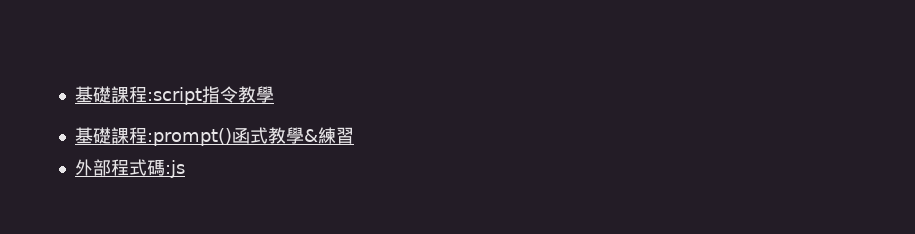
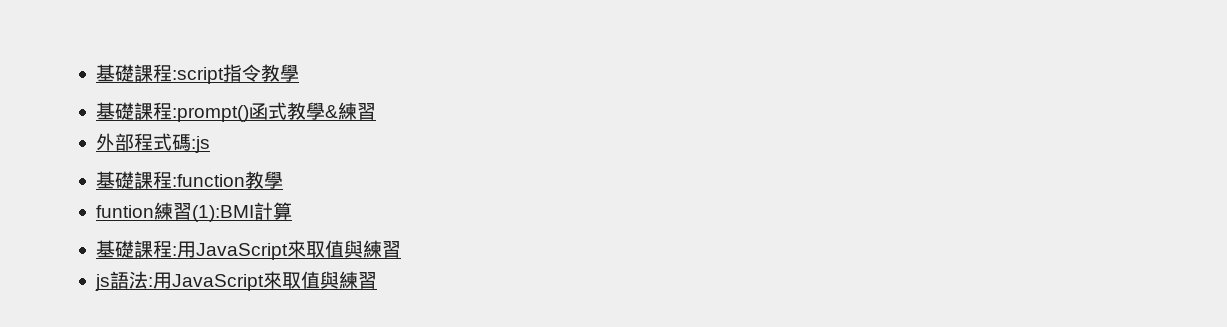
+ 基礎課程:function教學
+ funtion練習(1):BMI計算
+ 基礎課程:用JavaScript來取值與練習
+ js語法:用JavaScript來取值與練習

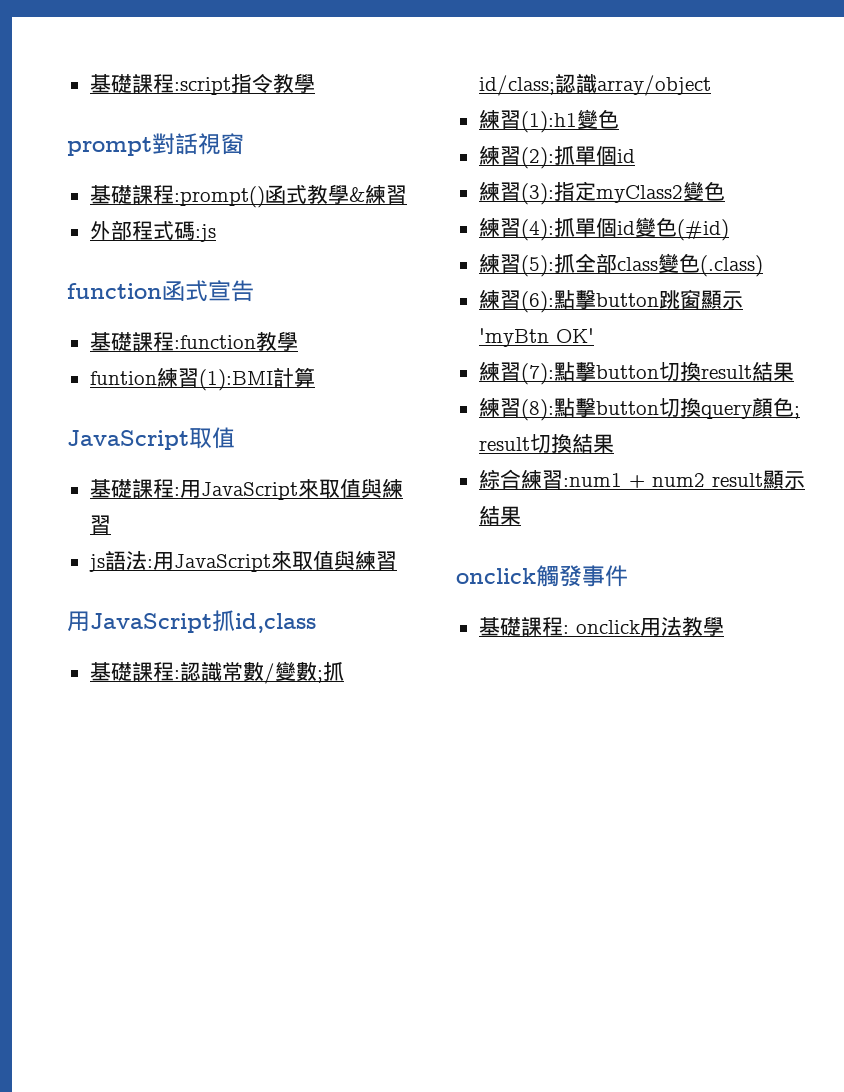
+ prompt對話視窗
+ function函式宣告
+ JavaScript取值
+ 用JavaScript抓id,class
+ 基礎課程:認識常數/變數;抓id/class;認識array/object
+ 練習(1):h1變色
+ 練習(2):抓單個id
+ 練習(3):指定myClass2變色
+ 練習(4):抓單個id變色(#id)
+ 練習(5):抓全部class變色(.class)
+ 練習(6):點擊button跳窗顯示'myBtn OK'
+ 練習(7):點擊button切換result結果
+ 練習(8):點擊button切換query顏色; result切換結果
+ 綜合練習:num1 + num2 result顯示結果
+ onclick觸發事件
+ 基礎課程: onclick用法教學

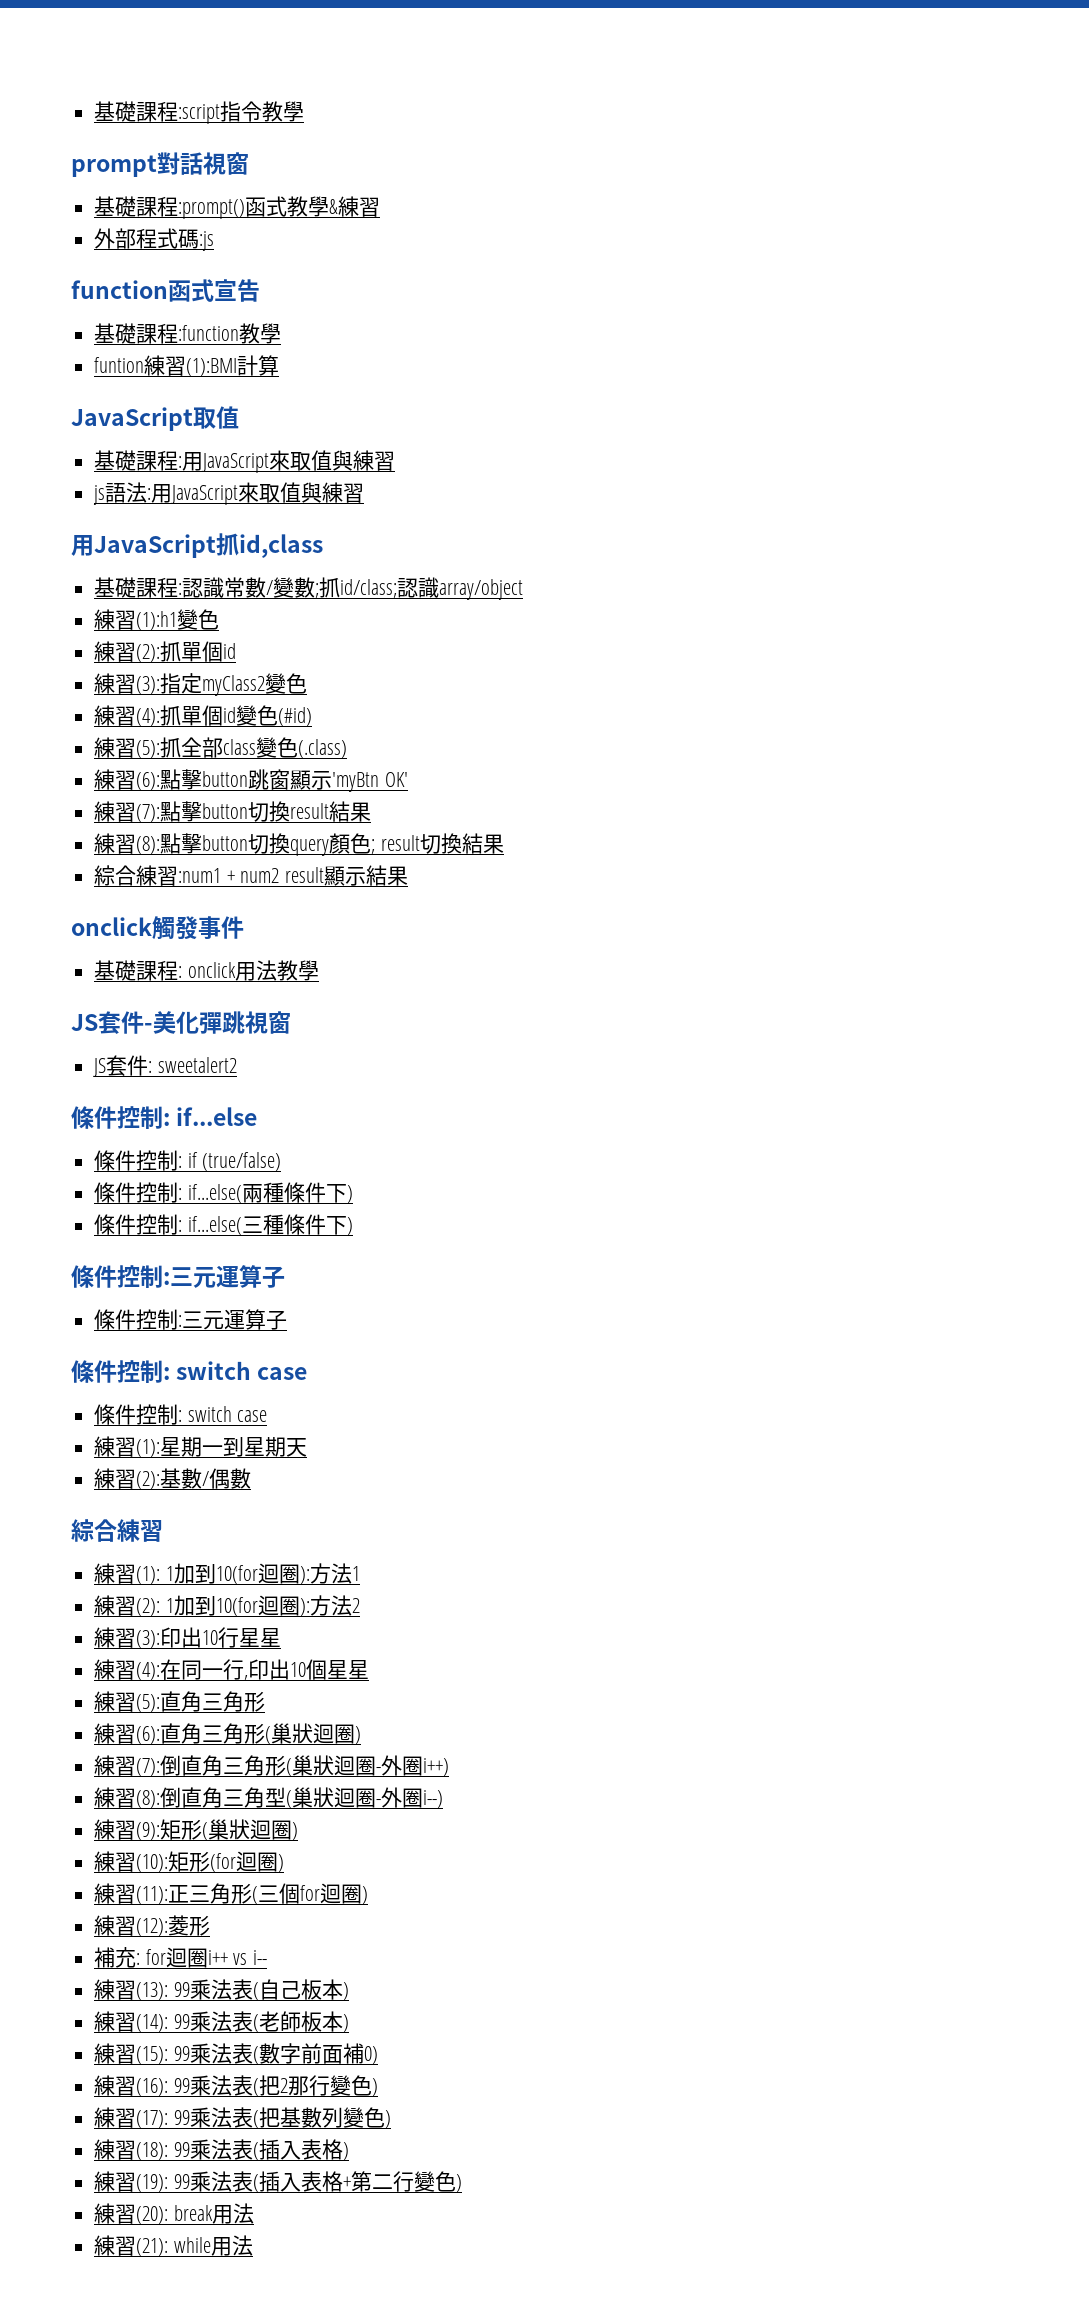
+ JS套件-美化彈跳視窗
+ JS套件: sweetalert2
+ 條件控制: if...else
+ 條件控制: if (true/false)
+ 條件控制: if...else(兩種條件下)
+ 條件控制: if...else(三種條件下)
+ 條件控制:三元運算子
+ 條件控制:三元運算子
+ 條件控制: switch case
+ 條件控制: switch case
+ 練習(1):星期一到星期天
+ 練習(2):基數/偶數
+ 綜合練習
+ 練習(1): 1加到10(for迴圈):方法1
+ 練習(2): 1加到10(for迴圈):方法2
+ 練習(3):印出10行星星
+ 練習(4):在同一行,印出10個星星
+ 練習(5):直角三角形
+ 練習(6):直角三角形(巢狀迴圈)
+ 練習(7):倒直角三角形(巢狀迴圈-外圈i++)
+ 練習(8):倒直角三角型(巢狀迴圈-外圈i--)
+ 練習(9):矩形(巢狀迴圈)
+ 練習(10):矩形(for迴圈)
+ 練習(11):正三角形(三個for迴圈)
+ 練習(12):菱形
+ 補充: for迴圈i++ vs i--
+ 練習(13): 99乘法表(自己板本)
+ 練習(14): 99乘法表(老師板本)
+ 練習(15): 99乘法表(數字前面補0)
+ 練習(16): 99乘法表(把2那行變色)
+ 練習(17): 99乘法表(把基數列變色)
+ 練習(18): 99乘法表(插入表格)
+ 練習(19): 99乘法表(插入表格+第二行變色)
+ 練習(20): break用法
+ 練習(21): while用法

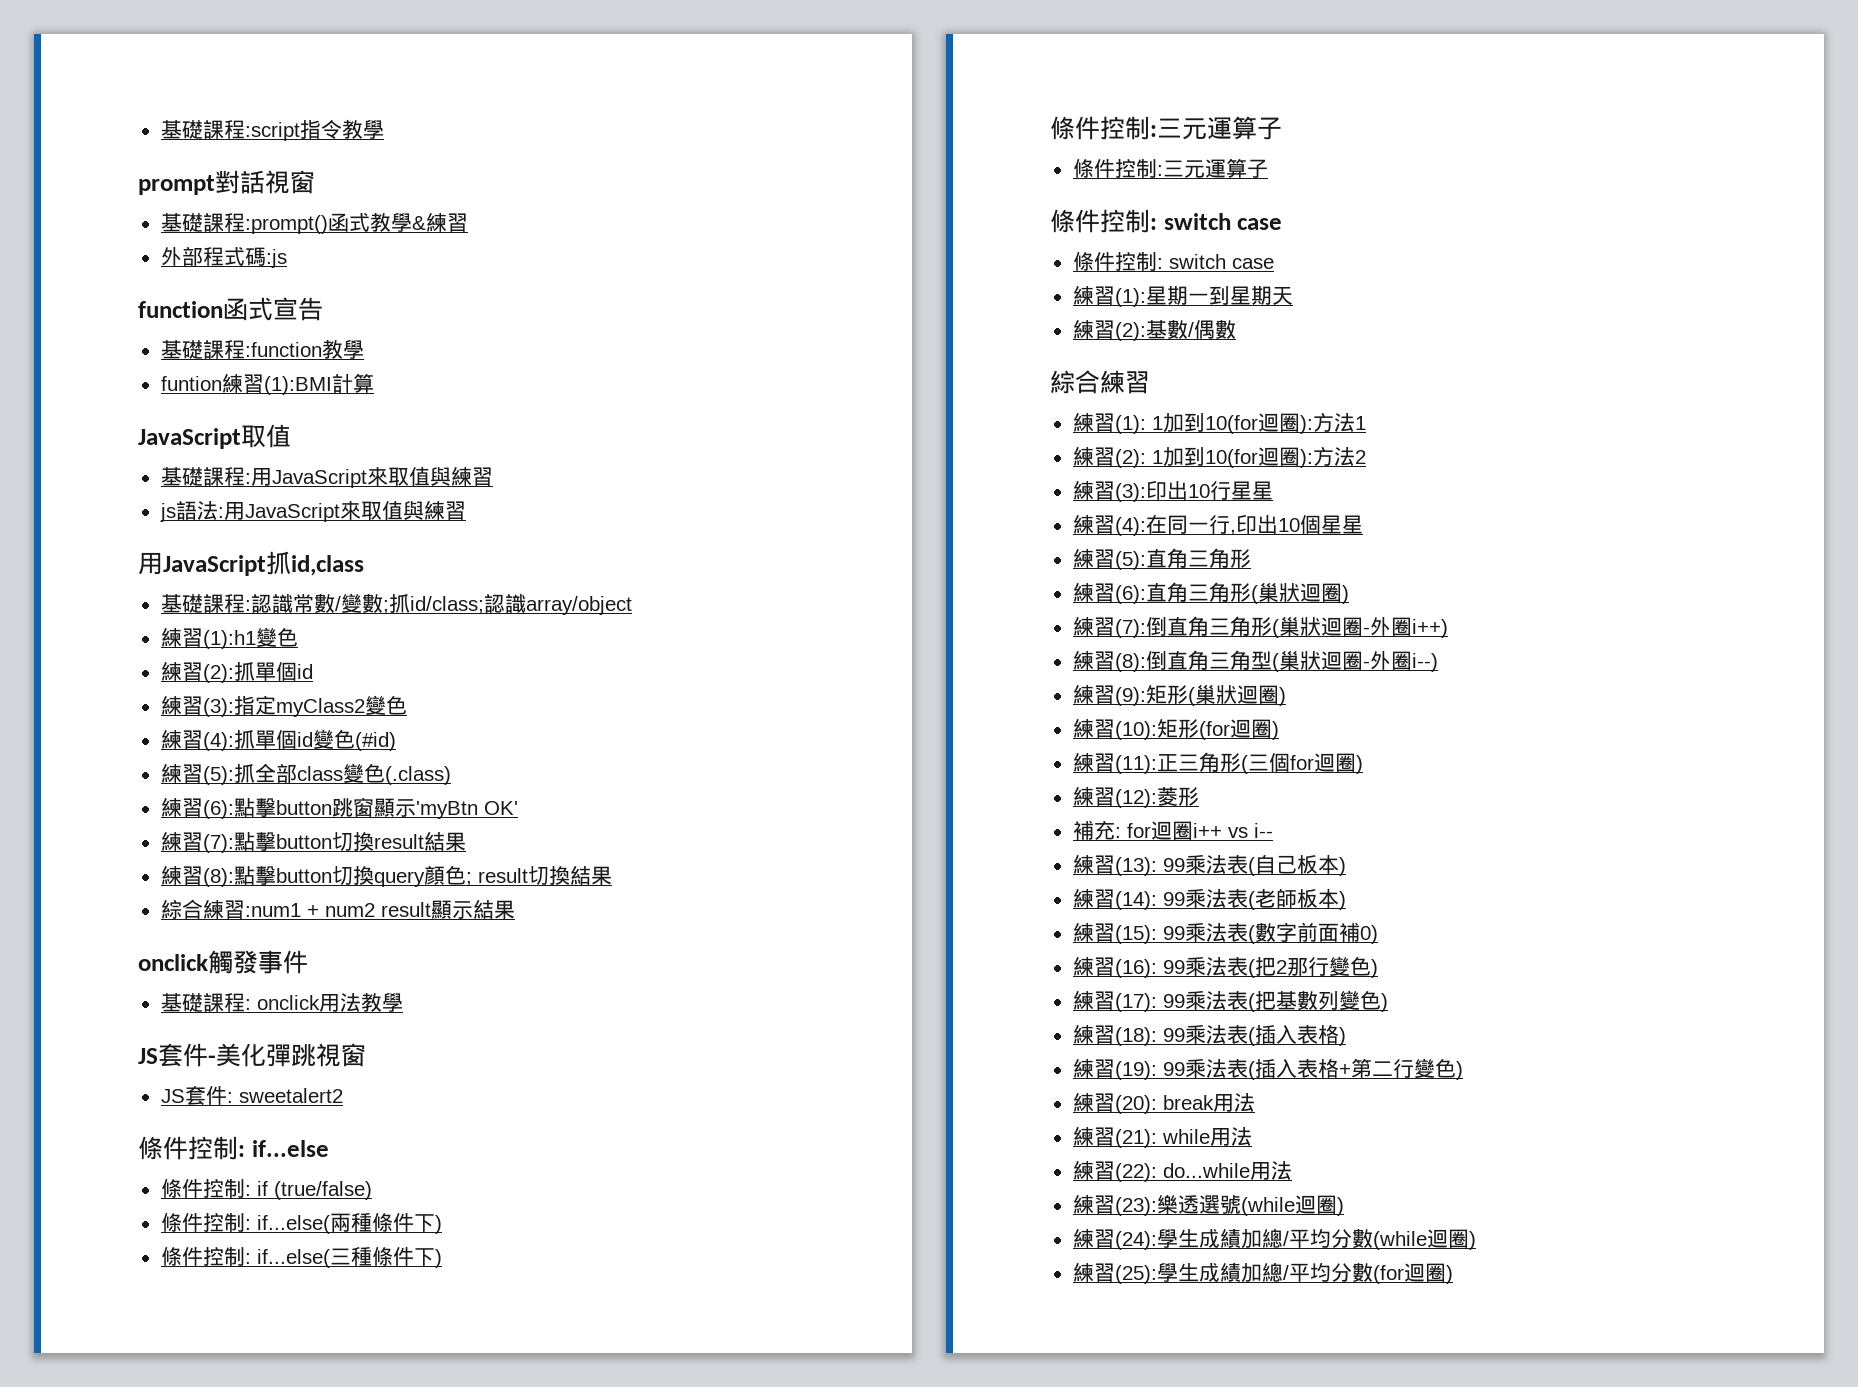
+ 練習(22): do...while用法
+ 練習(23):樂透選號(while迴圈)
+ 練習(24):學生成績加總/平均分數(while迴圈)
+ 練習(25):學生成績加總/平均分數(for迴圈)

